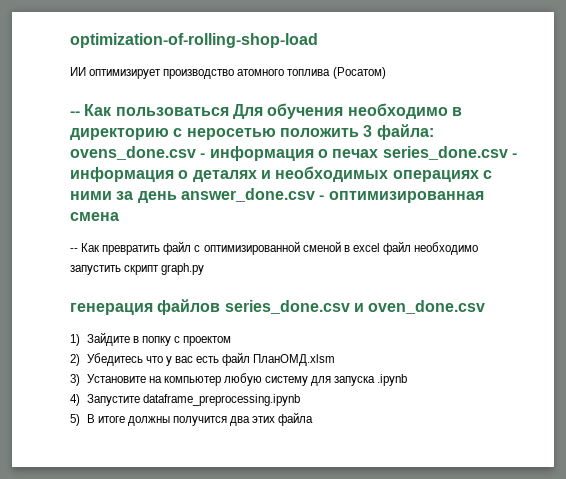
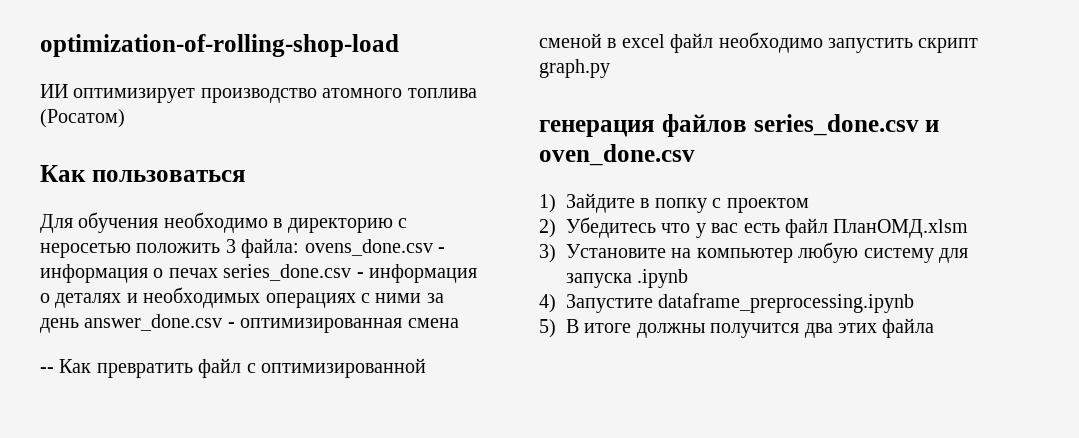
- -- Как пользоваться Для обучения необходимо в директорию с неросетью положить 3 файла: ovens_done.csv - информация о печах series_done.csv - информация о деталях и необходимых операциях с ними за день answer_done.csv - оптимизированная смена
+ Как пользоваться
+ Для обучения необходимо в директорию с неросетью положить 3 файла: ovens_done.csv - информация о печах series_done.csv - информация о деталях и необходимых операциях с ними за день answer_done.csv - оптимизированная смена

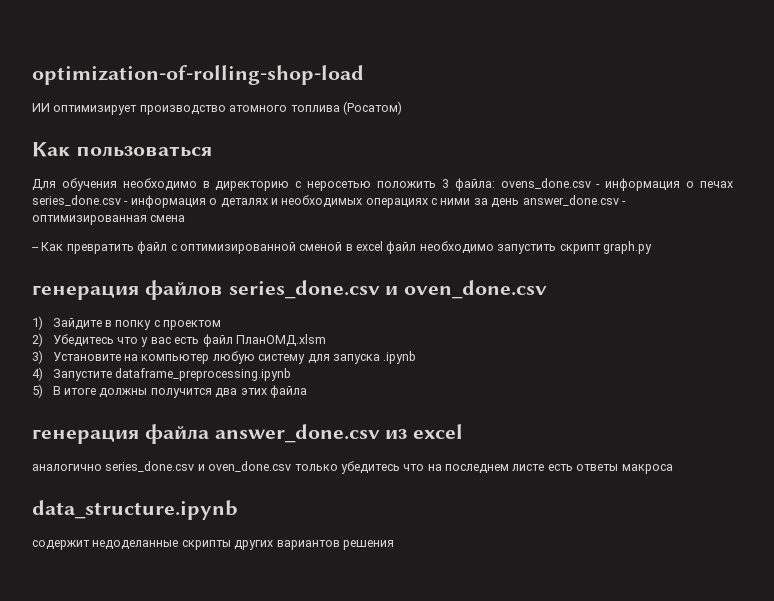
+ генерация файла answer_done.csv из excel
+ аналогично series_done.csv и oven_done.csv только убедитесь что на последнем листе есть ответы макроса
+ data_structure.ipynb
+ содержит недоделанные скрипты других вариантов решения

